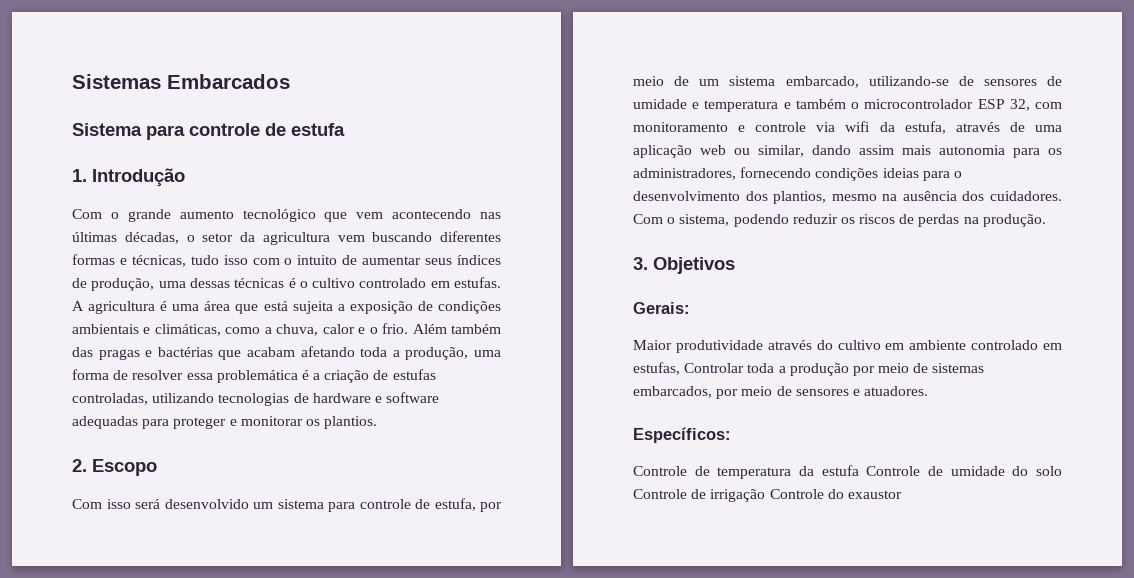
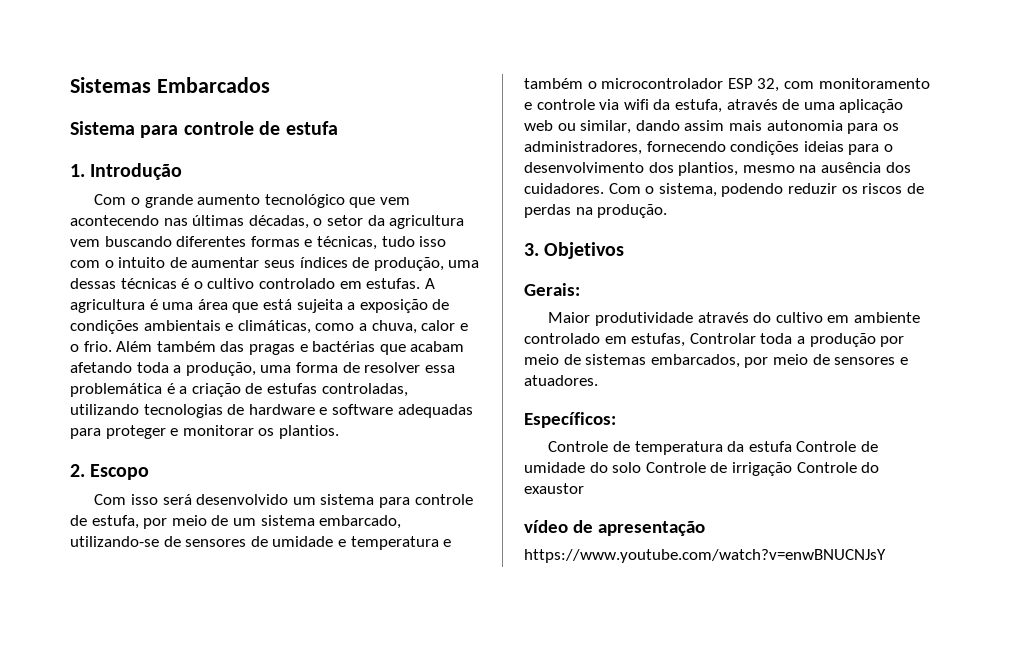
+ vídeo de apresentação
+ https://www.youtube.com/watch?v=enwBNUCNJsY

